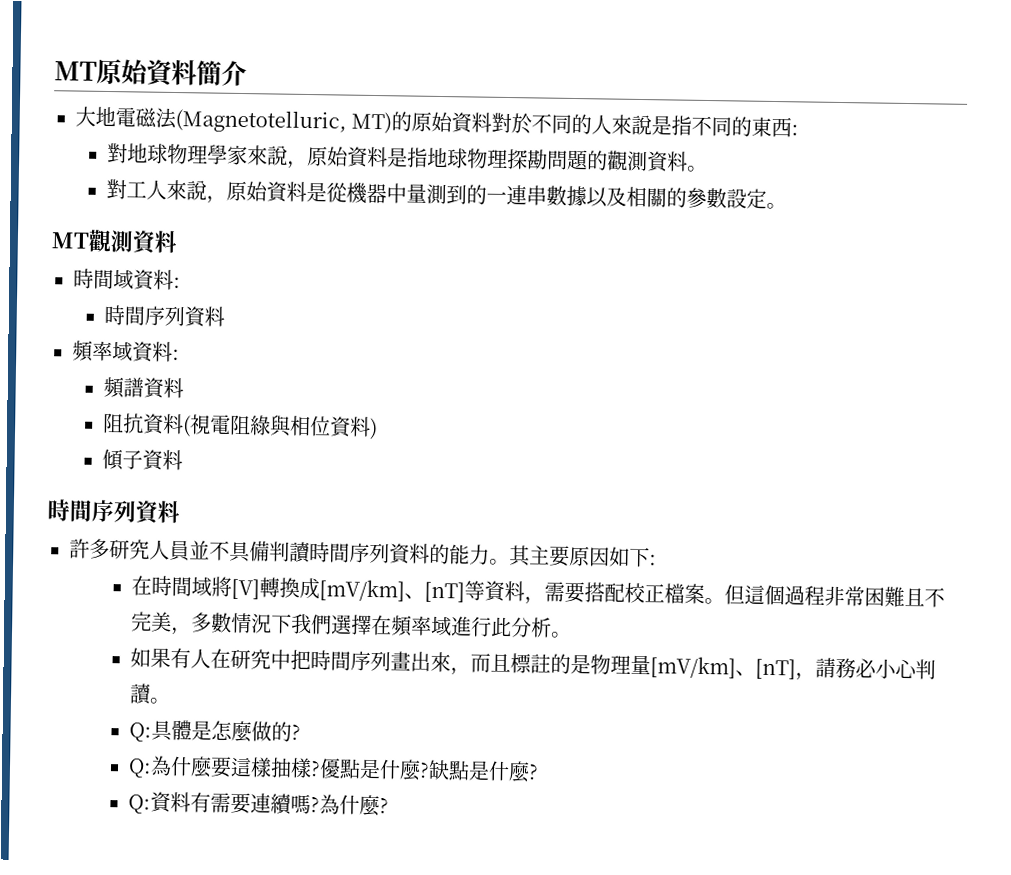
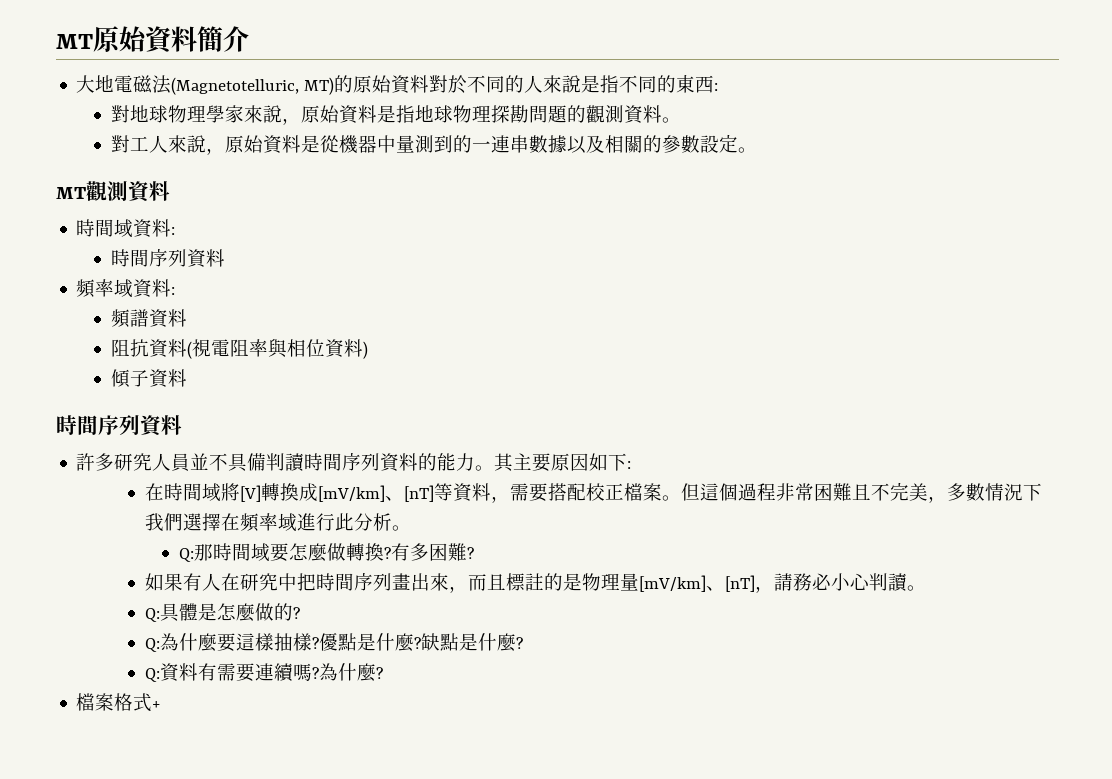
- 阻抗資料(視電阻綠與相位資料)
+ 阻抗資料(視電阻率與相位資料)
+ Q:那時間域要怎麼做轉換?有多困難?
+ 檔案格式+

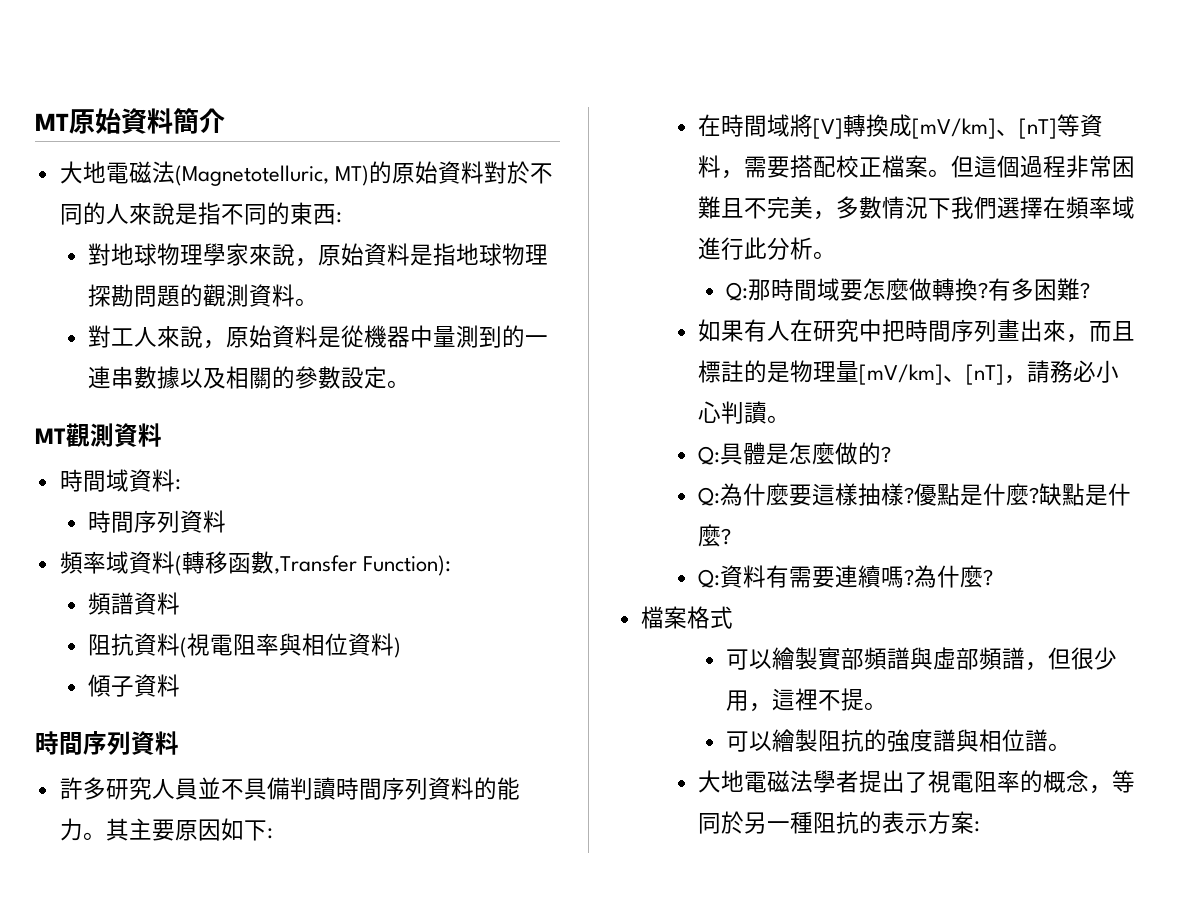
- 頻率域資料:
+ 頻率域資料(轉移函數,Transfer Function):
- 檔案格式+
+ 檔案格式
+ 可以繪製實部頻譜與虛部頻譜，但很少用，這裡不提。
+ 可以繪製阻抗的強度譜與相位譜。
+ 大地電磁法學者提出了視電阻率的概念，等同於另一種阻抗的表示方案:

